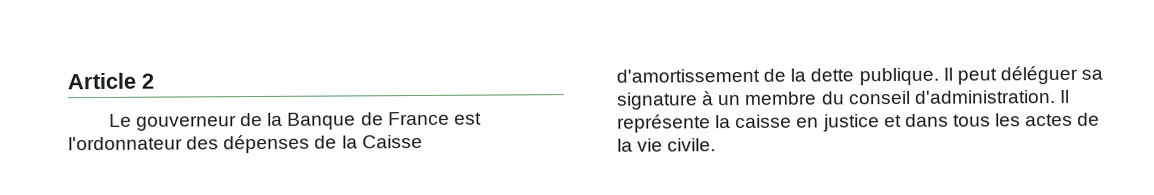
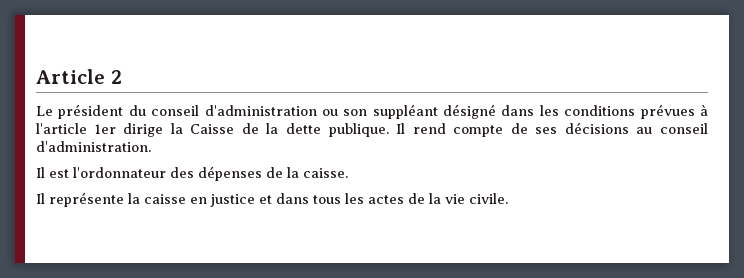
- Le gouverneur de la Banque de France est l'ordonnateur des dépenses de la Caisse d'amortissement de la dette publique. Il peut déléguer sa signature à un membre du conseil d'administration. Il représente la caisse en justice et dans tous les actes de la vie civile.
+ Le président du conseil d'administration ou son suppléant désigné dans les conditions prévues à l'article 1er dirige la Caisse de la dette publique. Il rend compte de ses décisions au conseil d'administration.
+ Il est l'ordonnateur des dépenses de la caisse.
+ Il représente la caisse en justice et dans tous les actes de la vie civile.

